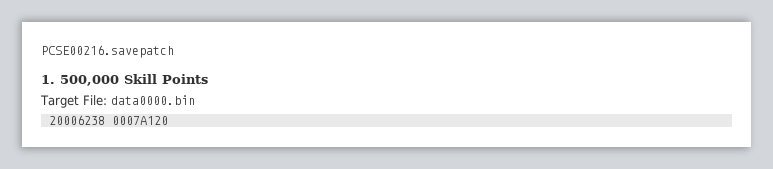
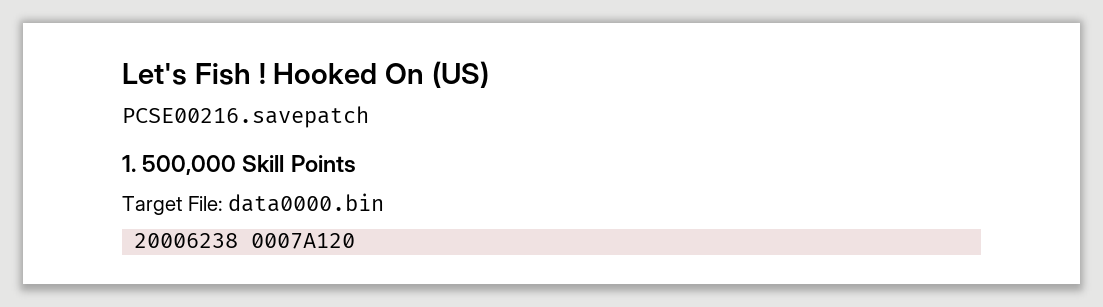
+ Let's Fish ! Hooked On (US)

